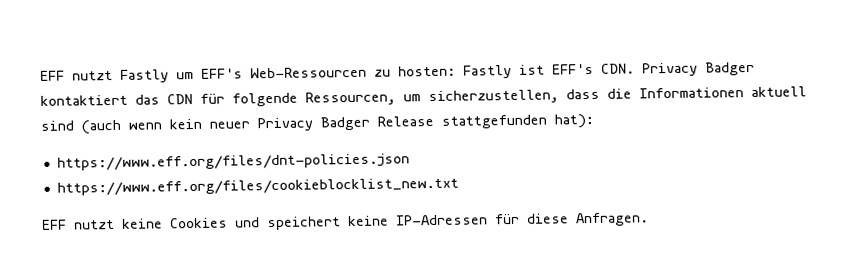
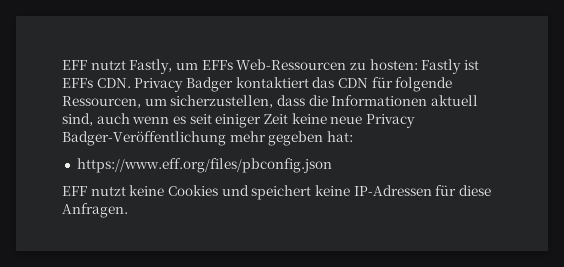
- EFF nutzt Fastly um EFF's Web-Ressourcen zu hosten: Fastly ist EFF's CDN. Privacy Badger kontaktiert das CDN für folgende Ressourcen, um sicherzustellen, dass die Informationen aktuell sind (auch wenn kein neuer Privacy Badger Release stattgefunden hat):
- https://www.eff.org/files/dnt-policies.json
- https://www.eff.org/files/cookieblocklist_new.txt
+ EFF nutzt Fastly, um EFFs Web-Ressourcen zu hosten: Fastly ist EFFs CDN. Privacy Badger kontaktiert das CDN für folgende Ressourcen, um sicherzustellen, dass die Informationen aktuell sind, auch wenn es seit einiger Zeit keine neue Privacy Badger-Veröffentlichung mehr gegeben hat:
+ https://www.eff.org/files/pbconfig.json

